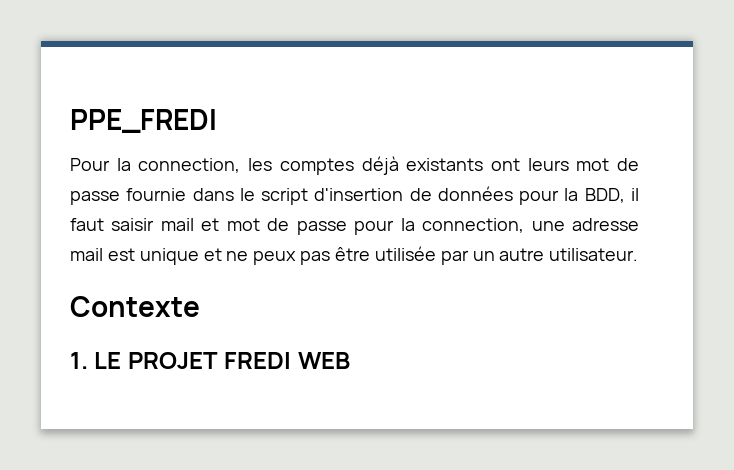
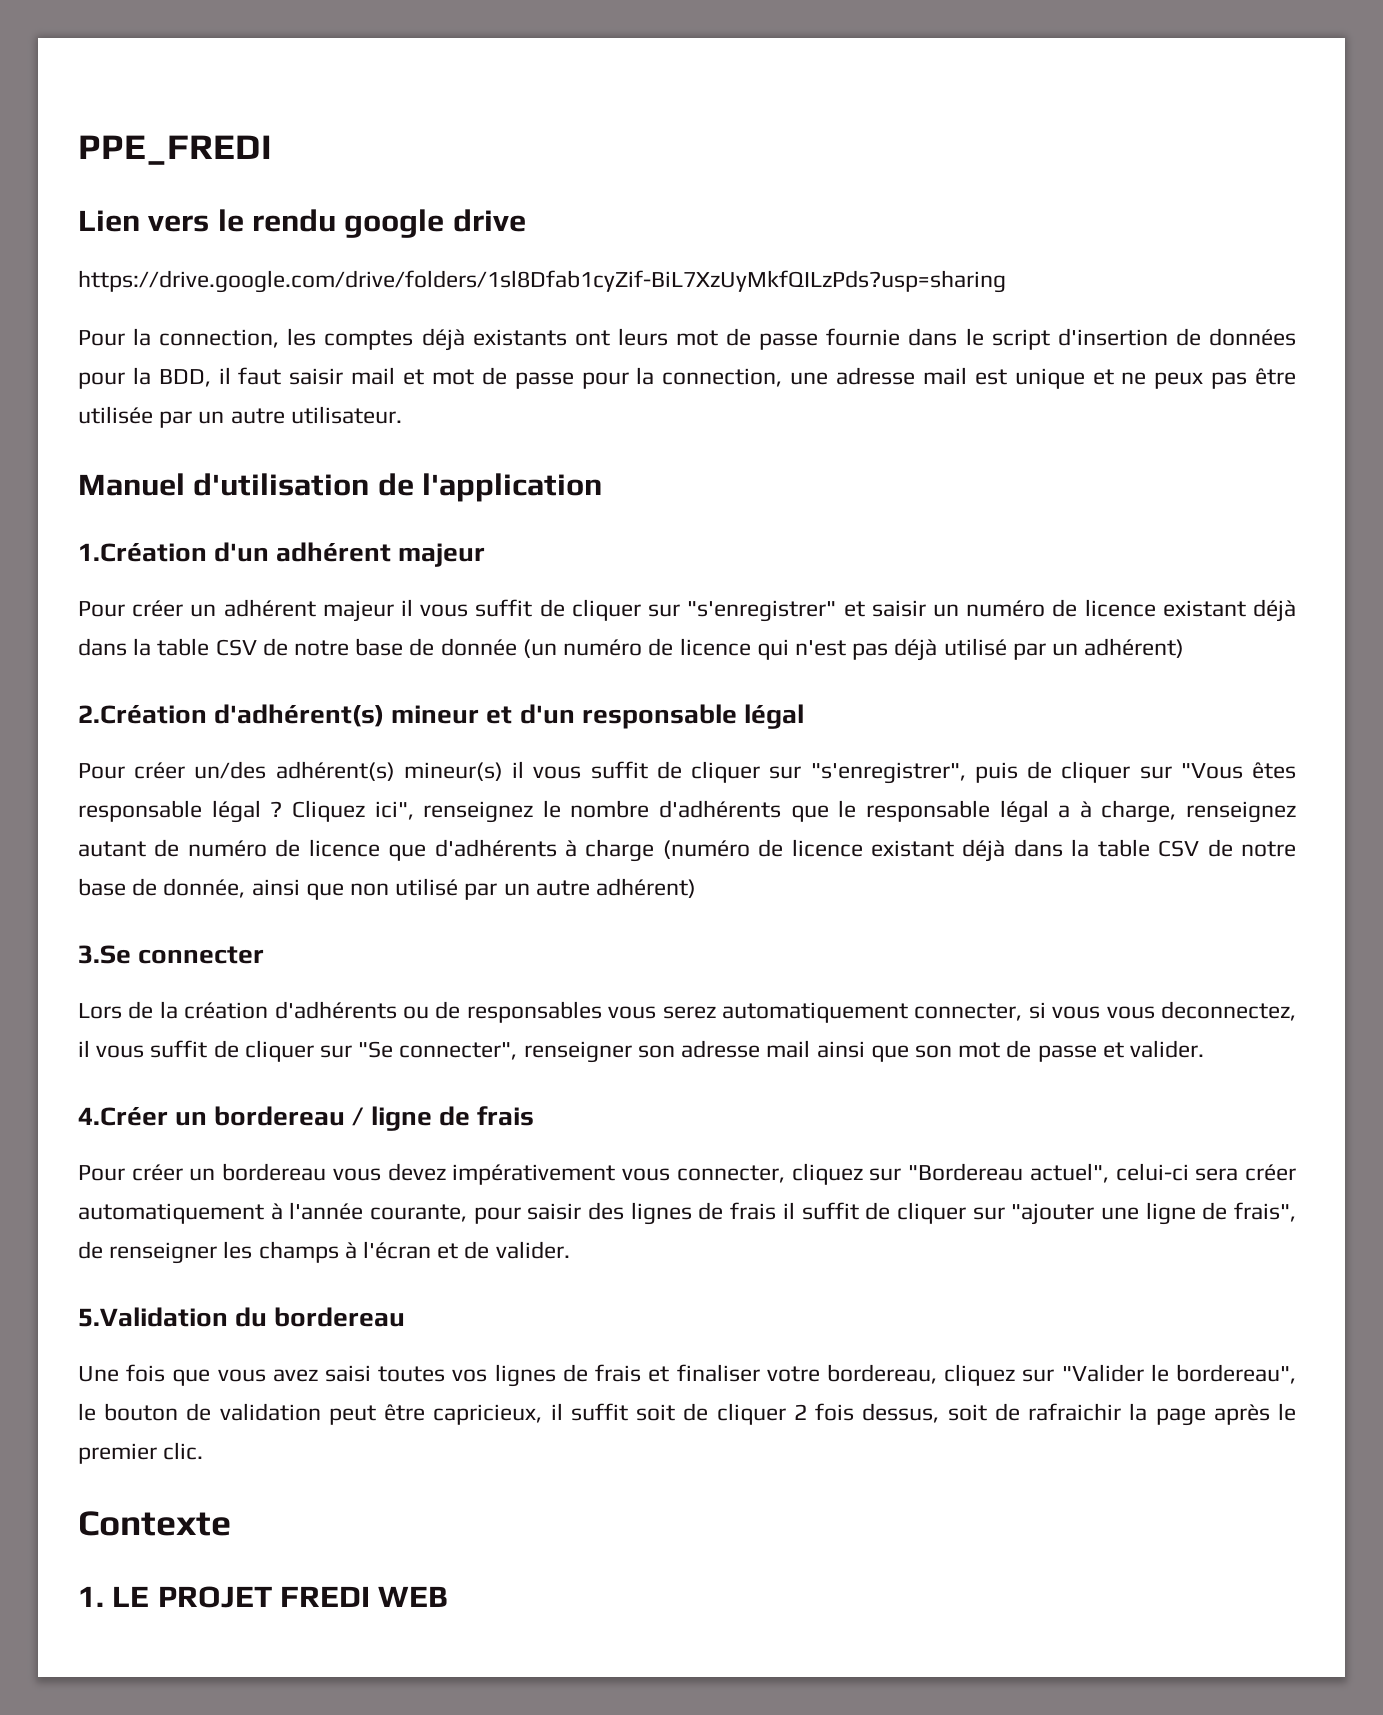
+ Lien vers le rendu google drive
+ https://drive.google.com/drive/folders/1sl8Dfab1cyZif-BiL7XzUyMkfQILzPds?usp=sharing
+ Manuel d'utilisation de l'application
+ 1.Création d'un adhérent majeur
+ Pour créer un adhérent majeur il vous suffit de cliquer sur "s'enregistrer" et saisir un numéro de licence existant déjà dans la table CSV de notre base de donnée (un numéro de licence qui n'est pas déjà utilisé par un adhérent)
+ 2.Création d'adhérent(s) mineur et d'un responsable légal
+ Pour créer un/des adhérent(s) mineur(s) il vous suffit de cliquer sur "s'enregistrer", puis de cliquer sur "Vous êtes responsable légal ? Cliquez ici", renseignez le nombre d'adhérents que le responsable légal a à charge, renseignez autant de numéro de licence que d'adhérents à charge (numéro de licence existant déjà dans la table CSV de notre base de donnée, ainsi que non utilisé par un autre adhérent)
+ 3.Se connecter
+ Lors de la création d'adhérents ou de responsables vous serez automatiquement connecter, si vous vous deconnectez, il vous suffit de cliquer sur "Se connecter", renseigner son adresse mail ainsi que son mot de passe et valider.
+ 4.Créer un bordereau / ligne de frais
+ Pour créer un bordereau vous devez impérativement vous connecter, cliquez sur "Bordereau actuel", celui-ci sera créer automatiquement à l'année courante, pour saisir des lignes de frais il suffit de cliquer sur "ajouter une ligne de frais", de renseigner les champs à l'écran et de valider.
+ 5.Validation du bordereau
+ Une fois que vous avez saisi toutes vos lignes de frais et finaliser votre bordereau, cliquez sur "Valider le bordereau", le bouton de validation peut être capricieux, il suffit soit de cliquer 2 fois dessus, soit de rafraichir la page après le premier clic.

